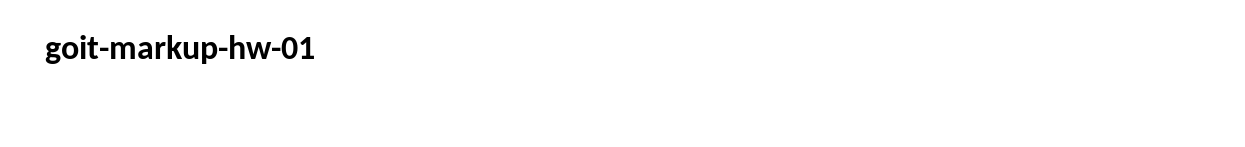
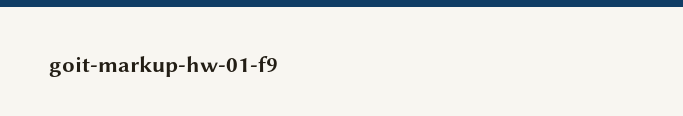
- goit-markup-hw-01
+ goit-markup-hw-01-f9

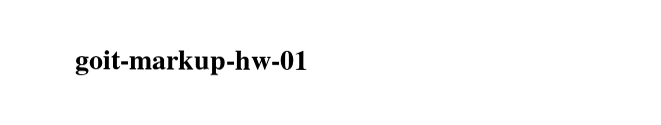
- goit-markup-hw-01-f9
+ goit-markup-hw-01

